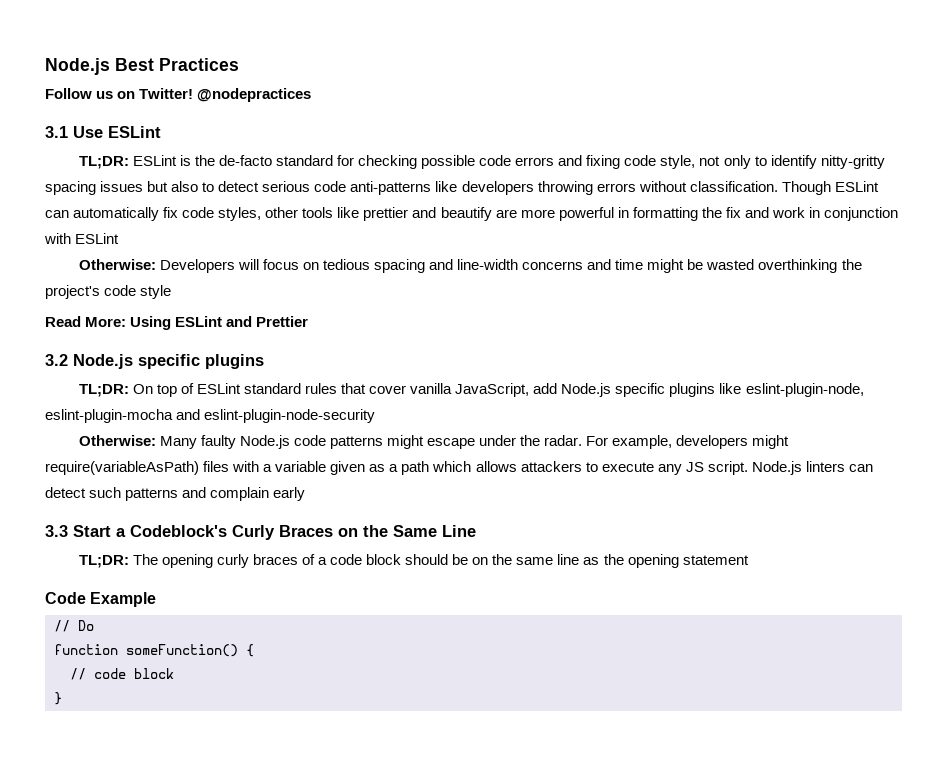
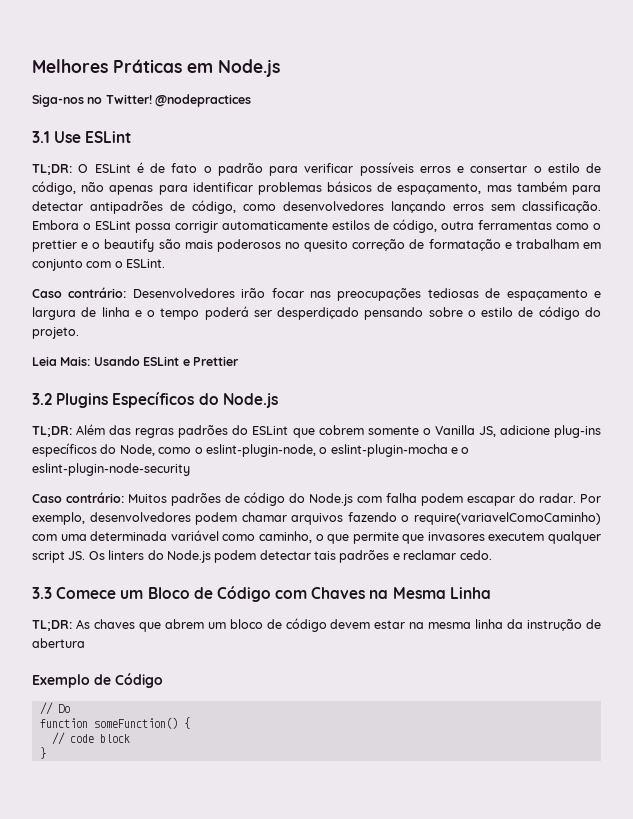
- Node.js Best Practices
- Follow us on Twitter!
+ Melhores Práticas em Node.js
+ Siga-nos no Twitter!
- TL;DR: ESLint is the de-facto standard for checking possible code errors and fixing code style, not only to identify nitty-gritty spacing issues but also to detect serious code anti-patterns like developers throwing errors without classification. Though ESLint can automatically fix code styles, other tools like prettier and beautify are more powerful in formatting the fix and work in conjunction with ESLint
- Otherwise: Developers will focus on tedious spacing and line-width concerns and time might be wasted overthinking the project's code style
- Read More: Using ESLint and Prettier
+ TL;DR: O ESLint é de fato o padrão para verificar possíveis erros e consertar o estilo de código, não apenas para identificar problemas básicos de espaçamento, mas também para detectar antipadrões de código, como desenvolvedores lançando erros sem classificação. Embora o ESLint possa corrigir automaticamente estilos de código, outra ferramentas como o prettier e o beautify são mais poderosos no quesito correção de formatação e trabalham em conjunto com o ESLint.
+ Caso contrário: Desenvolvedores irão focar nas preocupações tediosas de espaçamento e largura de linha e o tempo poderá ser desperdiçado pensando sobre o estilo de código do projeto.
+ Leia Mais: Usando ESLint e Prettier
- 3.2 Node.js specific plugins
- TL;DR: On top of ESLint standard rules that cover vanilla JavaScript, add Node.js specific plugins like eslint-plugin-node, eslint-plugin-mocha and eslint-plugin-node-security
- Otherwise: Many faulty Node.js code patterns might escape under the radar. For example, developers might require(variableAsPath) files with a variable given as a path which allows attackers to execute any JS script. Node.js linters can detect such patterns and complain early
- 3.3 Start a Codeblock's Curly Braces on the Same Line
- TL;DR: The opening curly braces of a code block should be on the same line as the opening statement
- Code Example
+ 3.2 Plugins Específicos do Node.js
+ TL;DR: Além das regras padrões do ESLint que cobrem somente o Vanilla JS, adicione plug-ins específicos do Node, como o eslint-plugin-node, o eslint-plugin-mocha e o eslint-plugin-node-security
+ Caso contrário: Muitos padrões de código do Node.js com falha podem escapar do radar. Por exemplo, desenvolvedores podem chamar arquivos fazendo o require(variavelComoCaminho) com uma determinada variável como caminho, o que permite que invasores executem qualquer script JS. Os linters do Node.js podem detectar tais padrões e reclamar cedo.
+ 3.3 Comece um Bloco de Código com Chaves na Mesma Linha
+ TL;DR: As chaves que abrem um bloco de código devem estar na mesma linha da instrução de abertura
+ Exemplo de Código

